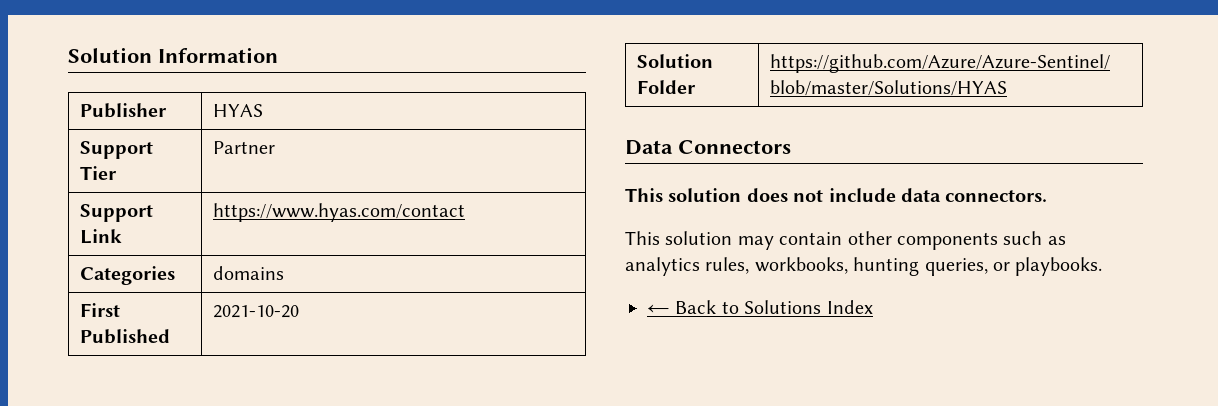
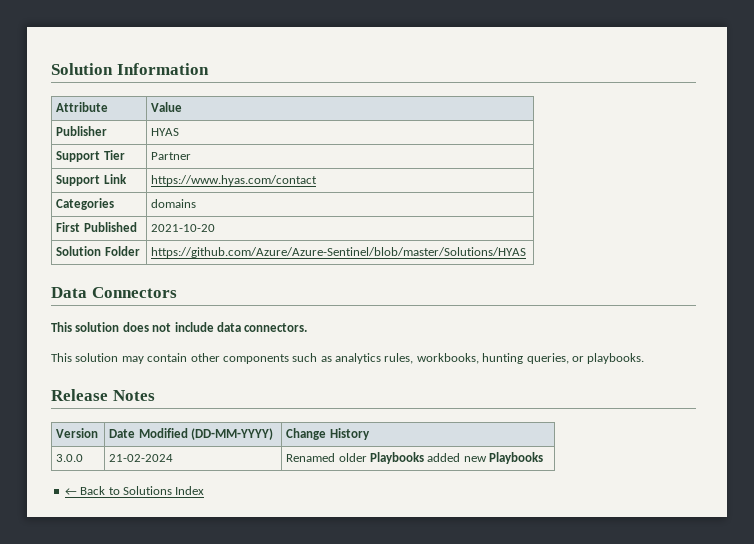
+ Attribute | Value
+ Release Notes
+ Version | Date Modified (DD-MM-YYYY) | Change History
+ 3.0.0 | 21-02-2024 | Renamed older Playbooks added new Playbooks

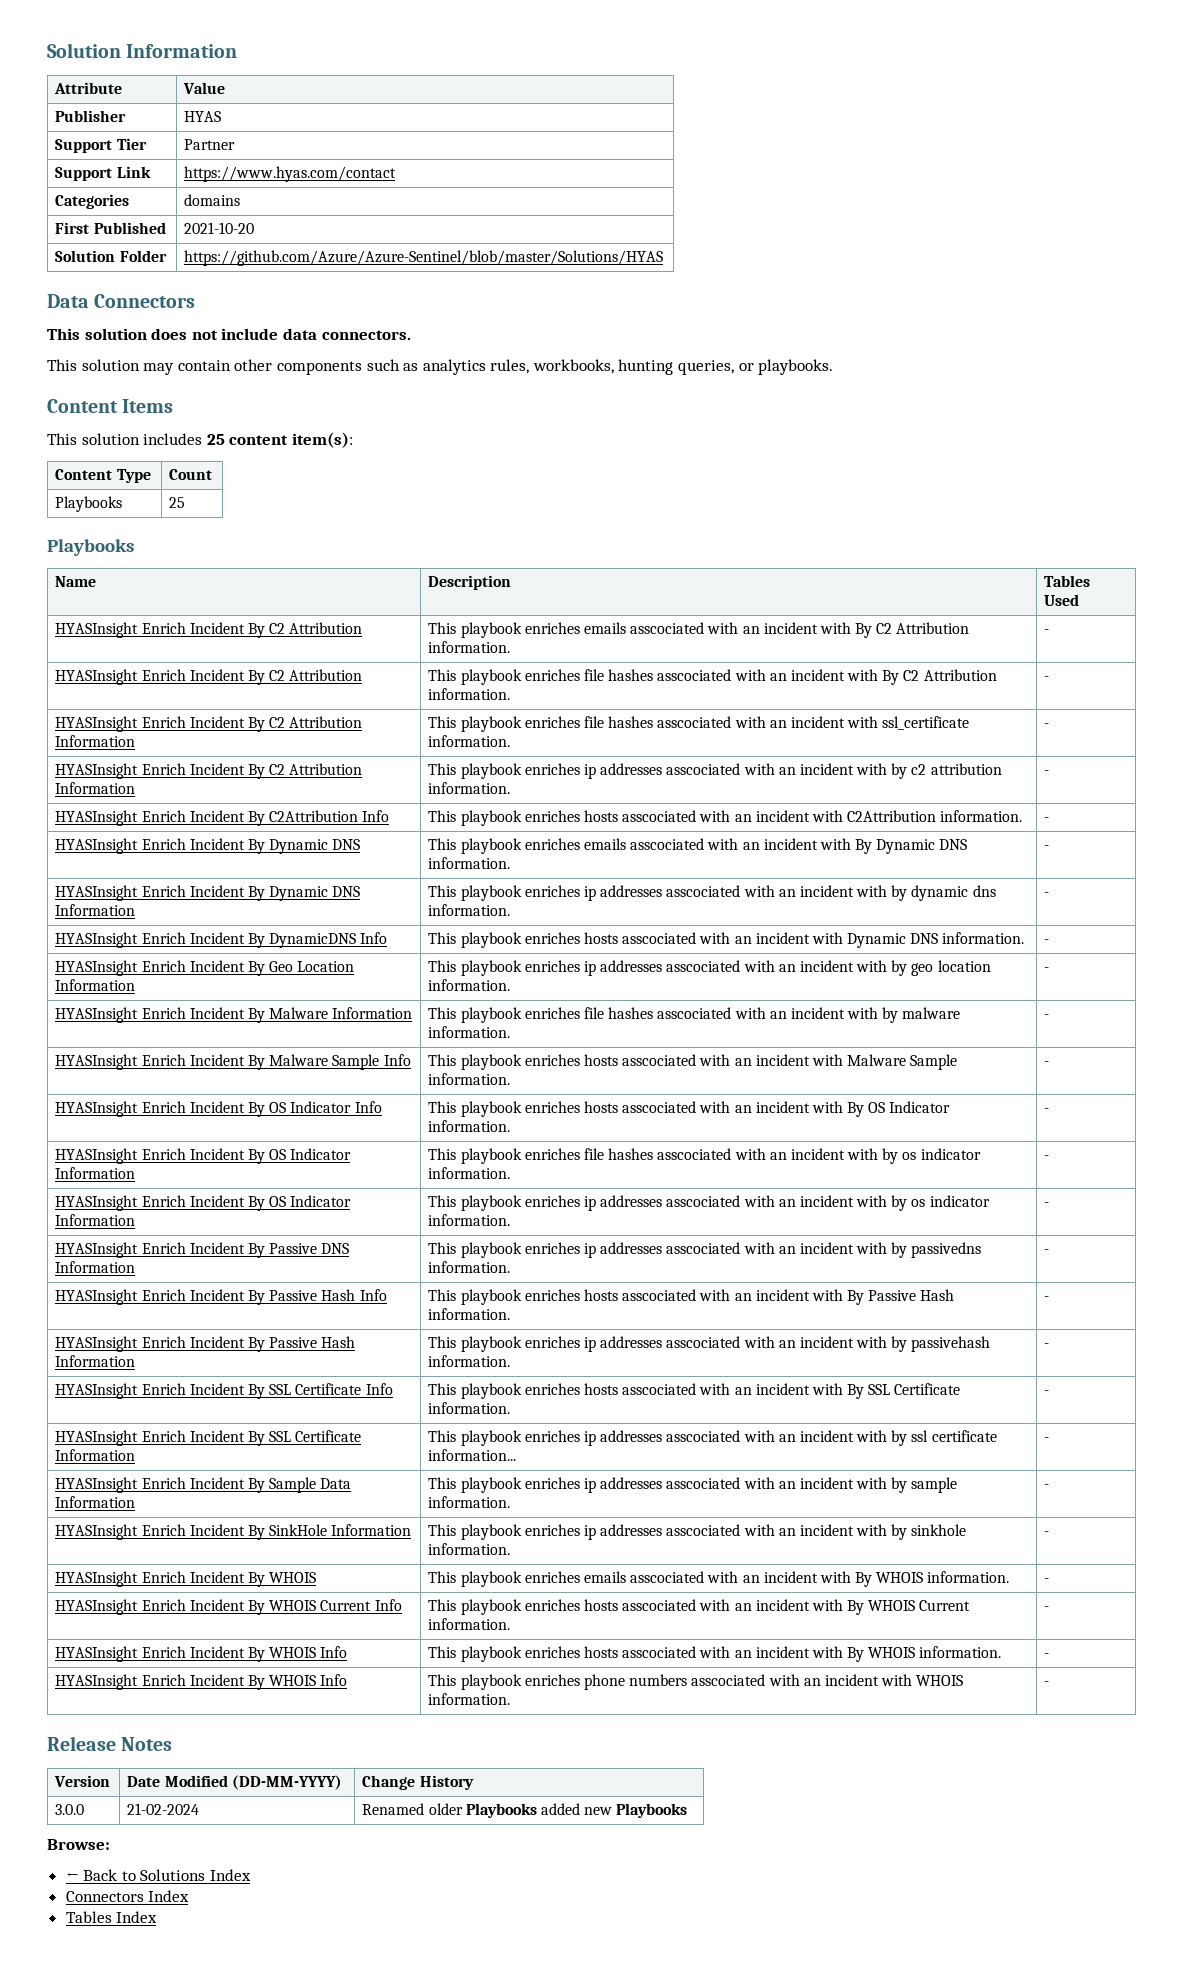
+ Content Items
+ This solution includes 25 content item(s):
+ Content Type | Count
+ Playbooks | 25
+ Playbooks
+ Name | Description | Tables Used
+ HYASInsight Enrich Incident By C2 Attribution | This playbook enriches emails asscociated with an incident with By C2 Attribution information. | -
+ HYASInsight Enrich Incident By C2 Attribution | This playbook enriches file hashes asscociated with an incident with By C2 Attribution information. | -
+ HYASInsight Enrich Incident By C2 Attribution Information | This playbook enriches file hashes asscociated with an incident with ssl_certificate information. | -
+ HYASInsight Enrich Incident By C2 Attribution Information | This playbook enriches ip addresses asscociated with an incident with by c2 attribution information. | -
+ HYASInsight Enrich Incident By C2Attribution Info | This playbook enriches hosts asscociated with an incident with C2Attribution information. | -
+ HYASInsight Enrich Incident By Dynamic DNS | This playbook enriches emails asscociated with an incident with By Dynamic DNS information. | -
+ HYASInsight Enrich Incident By Dynamic DNS Information | This playbook enriches ip addresses asscociated with an incident with by dynamic dns information. | -
+ HYASInsight Enrich Incident By DynamicDNS Info | This playbook enriches hosts asscociated with an incident with Dynamic DNS information. | -
+ HYASInsight Enrich Incident By Geo Location Information | This playbook enriches ip addresses asscociated with an incident with by geo location information. | -
+ HYASInsight Enrich Incident By Malware Information | This playbook enriches file hashes asscociated with an incident with by malware information. | -
+ HYASInsight Enrich Incident By Malware Sample Info | This playbook enriches hosts asscociated with an incident with Malware Sample information. | -
+ HYASInsight Enrich Incident By OS Indicator Info | This playbook enriches hosts asscociated with an incident with By OS Indicator information. | -
+ HYASInsight Enrich Incident By OS Indicator Information | This playbook enriches file hashes asscociated with an incident with by os indicator information. | -
+ HYASInsight Enrich Incident By OS Indicator Information | This playbook enriches ip addresses asscociated with an incident with by os indicator information. | -
+ HYASInsight Enrich Incident By Passive DNS Information | This playbook enriches ip addresses asscociated with an incident with by passivedns information. | -
+ HYASInsight Enrich Incident By Passive Hash Info | This playbook enriches hosts asscociated with an incident with By Passive Hash information. | -
+ HYASInsight Enrich Incident By Passive Hash Information | This playbook enriches ip addresses asscociated with an incident with by passivehash information. | -
+ HYASInsight Enrich Incident By SSL Certificate Info | This playbook enriches hosts asscociated with an incident with By SSL Certificate information. | -
+ HYASInsight Enrich Incident By SSL Certificate Information | This playbook enriches ip addresses asscociated with an incident with by ssl certificate information... | -
+ HYASInsight Enrich Incident By Sample Data Information | This playbook enriches ip addresses asscociated with an incident with by sample information. | -
+ HYASInsight Enrich Incident By SinkHole Information | This playbook enriches ip addresses asscociated with an incident with by sinkhole information. | -
+ HYASInsight Enrich Incident By WHOIS | This playbook enriches emails asscociated with an incident with By WHOIS information. | -
+ HYASInsight Enrich Incident By WHOIS Current Info | This playbook enriches hosts asscociated with an incident with By WHOIS Current information. | -
+ HYASInsight Enrich Incident By WHOIS Info | This playbook enriches hosts asscociated with an incident with By WHOIS information. | -
+ HYASInsight Enrich Incident By WHOIS Info | This playbook enriches phone numbers asscociated with an incident with WHOIS information. | -
+ Browse:
+ Connectors Index
+ Tables Index

